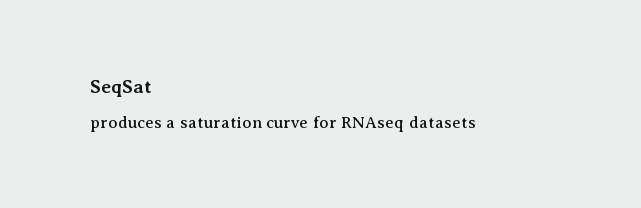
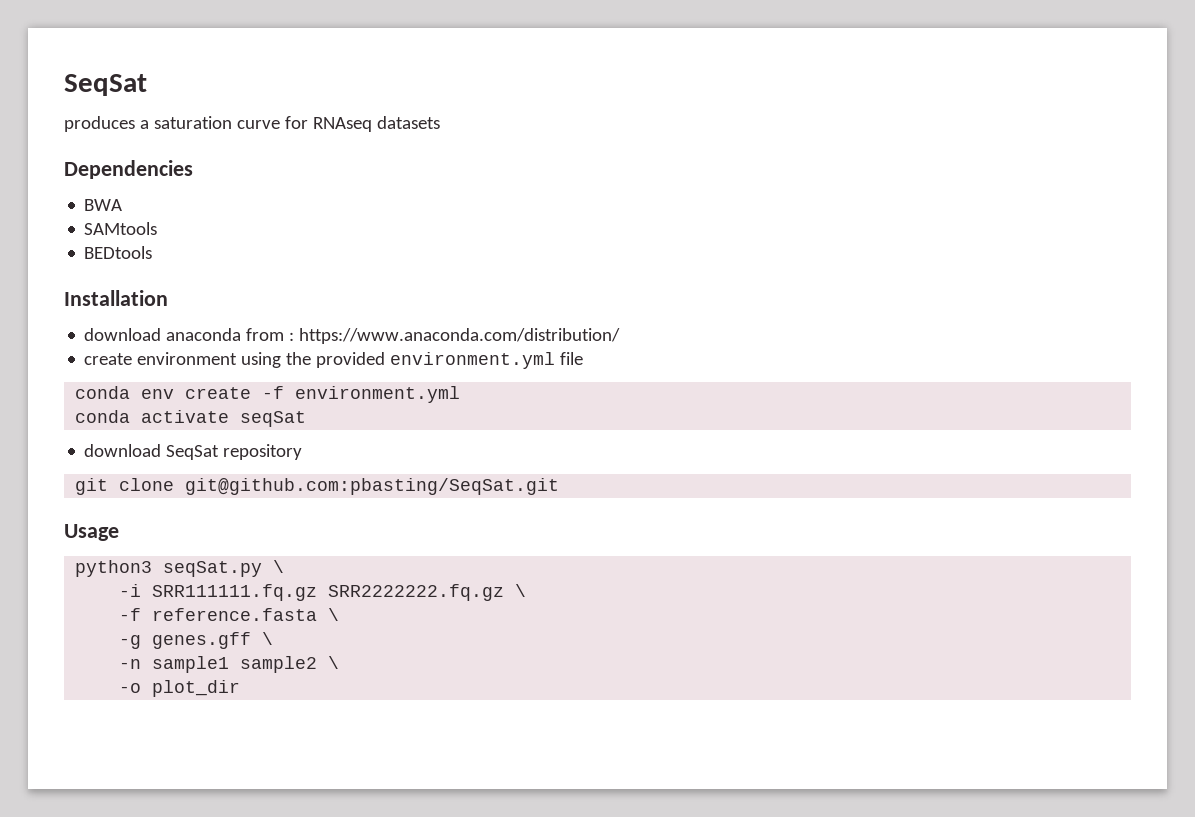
+ Dependencies
+ BWA
+ SAMtools
+ BEDtools
+ Installation
+ download anaconda from : https://www.anaconda.com/distribution/
+ create environment using the provided environment.yml file
+ conda env create -f environment.yml
+ conda activate seqSat
+ download SeqSat repository
+ git clone git@github.com:pbasting/SeqSat.git
+ Usage
+ python3 seqSat.py \
+ -i SRR111111.fq.gz SRR2222222.fq.gz \
+ -f reference.fasta \
+ -g genes.gff \
+ -n sample1 sample2 \
+ -o plot_dir

